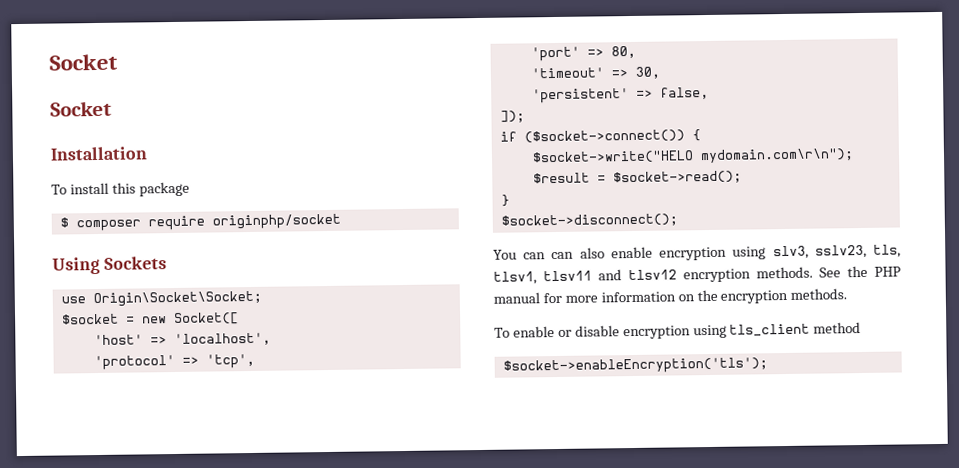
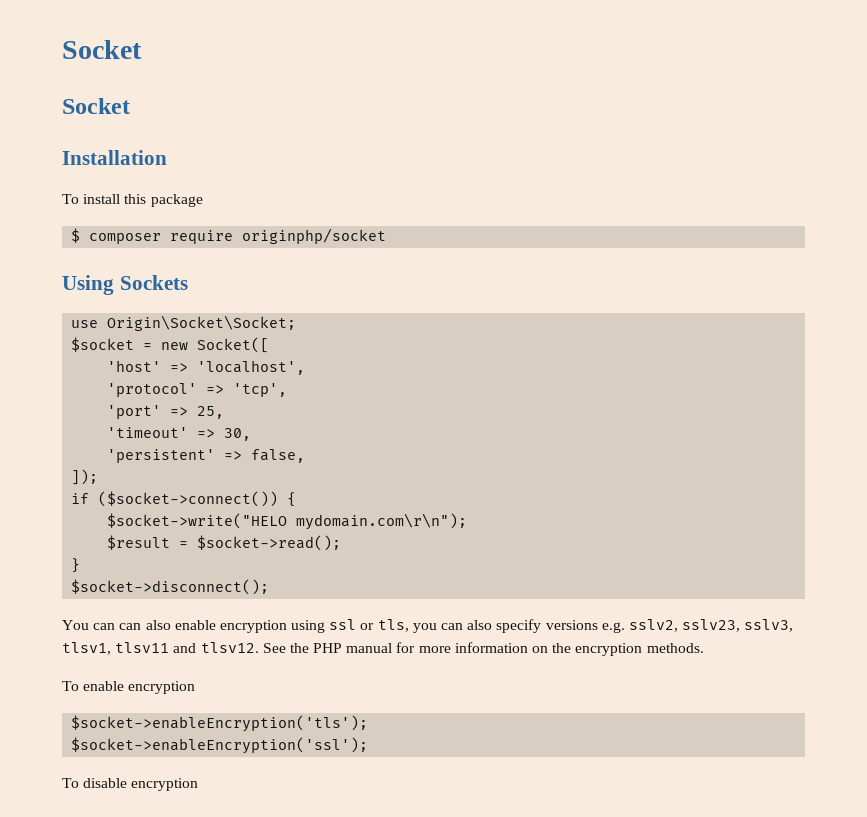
- 'port' => 80,
+ 'port' => 25,
- You can can also enable encryption using slv3, sslv23, tls, tlsv1, tlsv11 and tlsv12 encryption methods.
+ You can can also enable encryption using ssl or tls, you can also specify versions e.g. sslv2, sslv23, sslv3, tlsv1, tlsv11 and tlsv12.
- To enable or disable encryption using tls_client method
+ To enable encryption
  $socket->enableEncryption('tls');
+ $socket->enableEncryption('ssl');
+ To disable encryption

